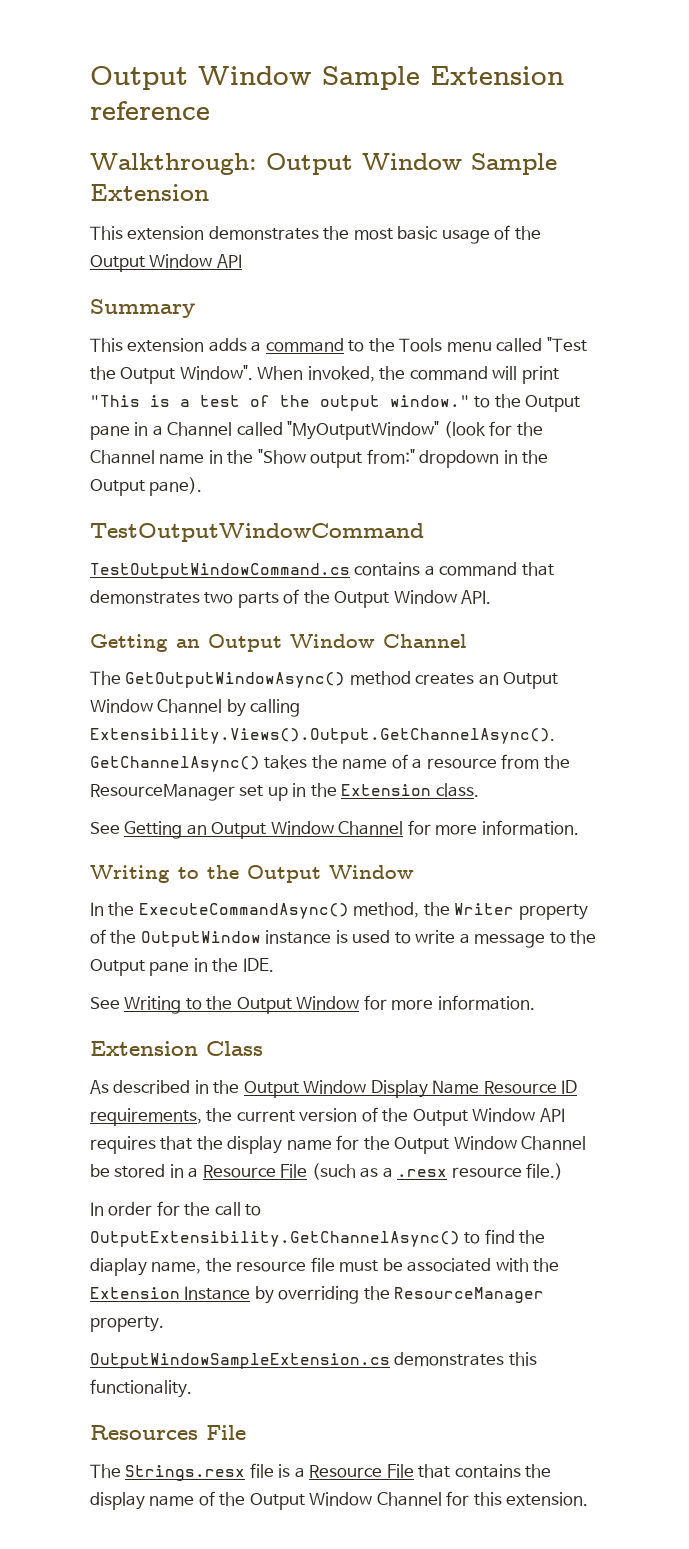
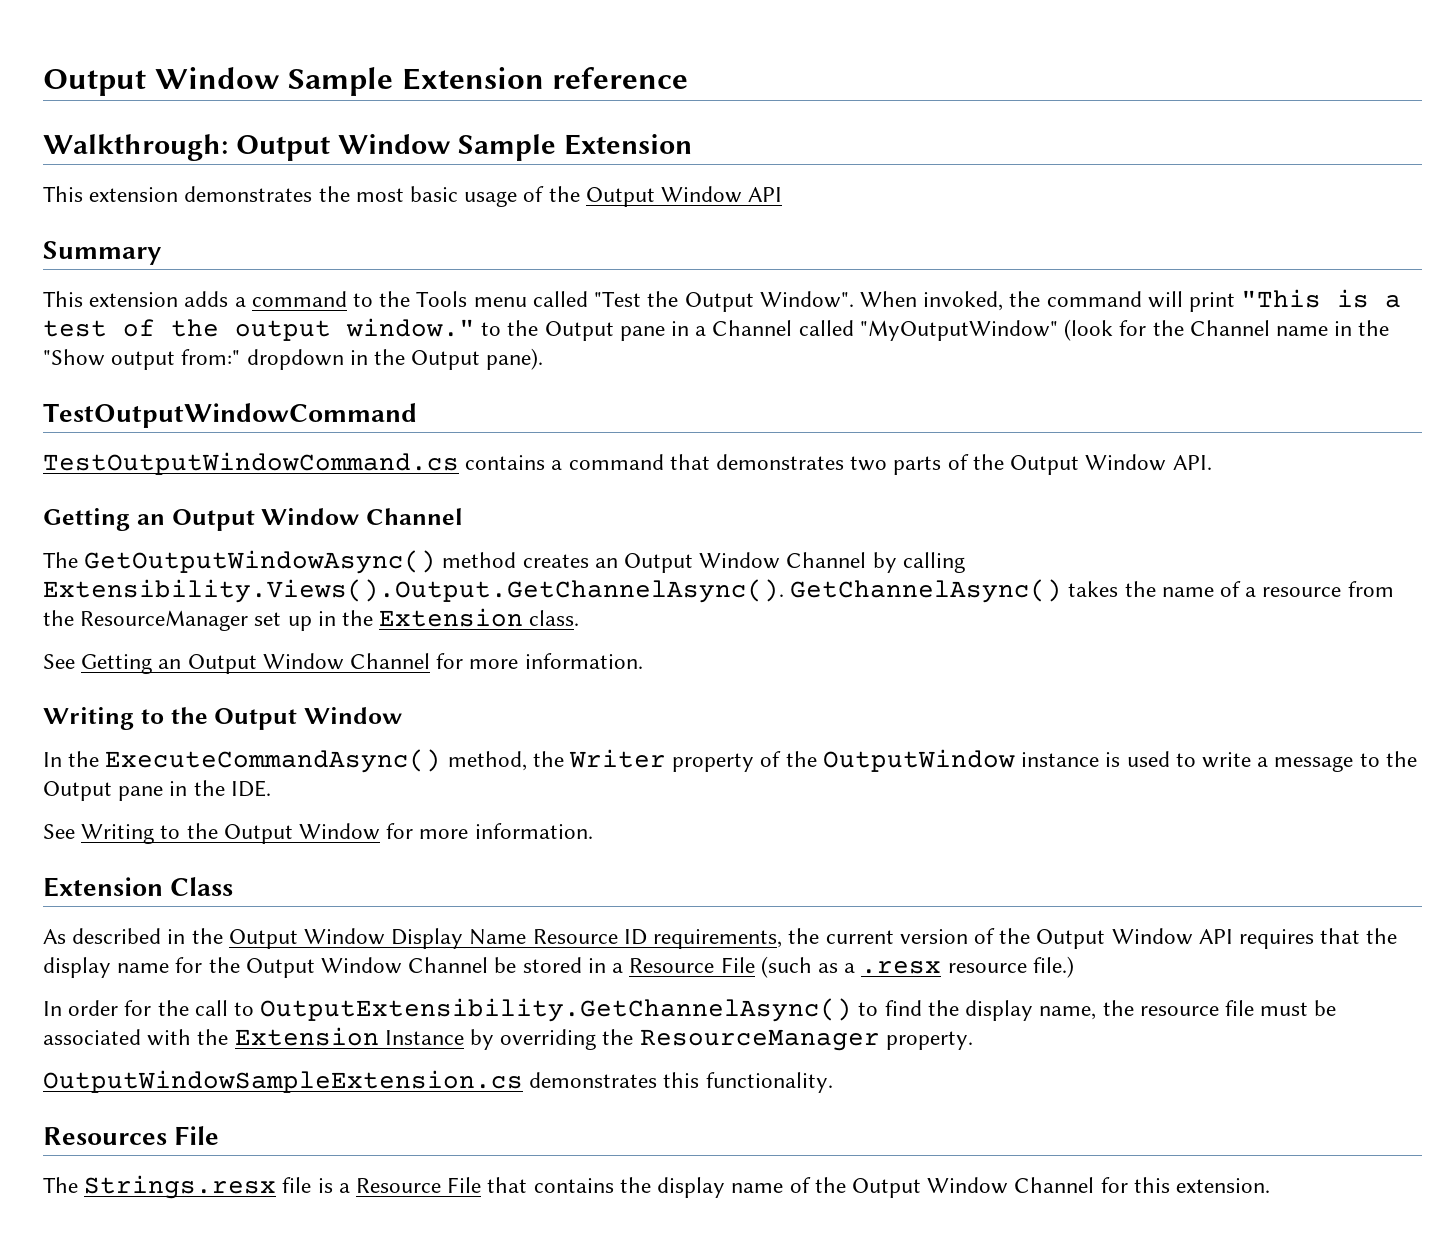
- In order for the call to OutputExtensibility.GetChannelAsync() to find the diaplay name, the resource file must be associated with the Extension Instance by overriding the ResourceManager property.
+ In order for the call to OutputExtensibility.GetChannelAsync() to find the display name, the resource file must be associated with the Extension Instance by overriding the ResourceManager property.

